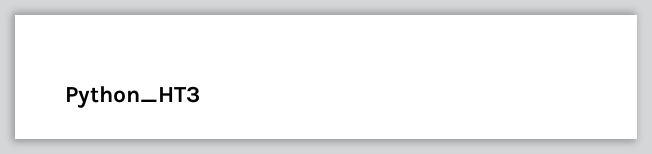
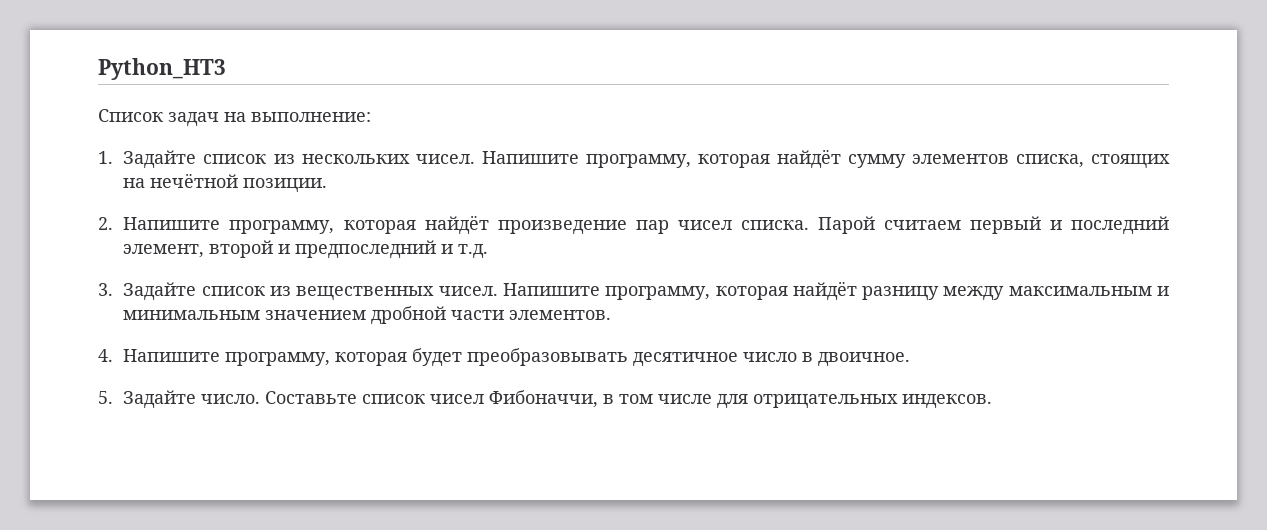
+ Список задач на выполнение:
+ 1. Задайте список из нескольких чисел. Напишите программу, которая найдёт сумму элементов списка, стоящих на нечётной позиции.
+ 2. Напишите программу, которая найдёт произведение пар чисел списка. Парой считаем первый и последний элемент, второй и предпоследний и т.д.
+ 3. Задайте список из вещественных чисел. Напишите программу, которая найдёт разницу между максимальным и минимальным значением дробной части элементов.
+ 4. Напишите программу, которая будет преобразовывать десятичное число в двоичное.
+ 5. Задайте число. Составьте список чисел Фибоначчи, в том числе для отрицательных индексов.

